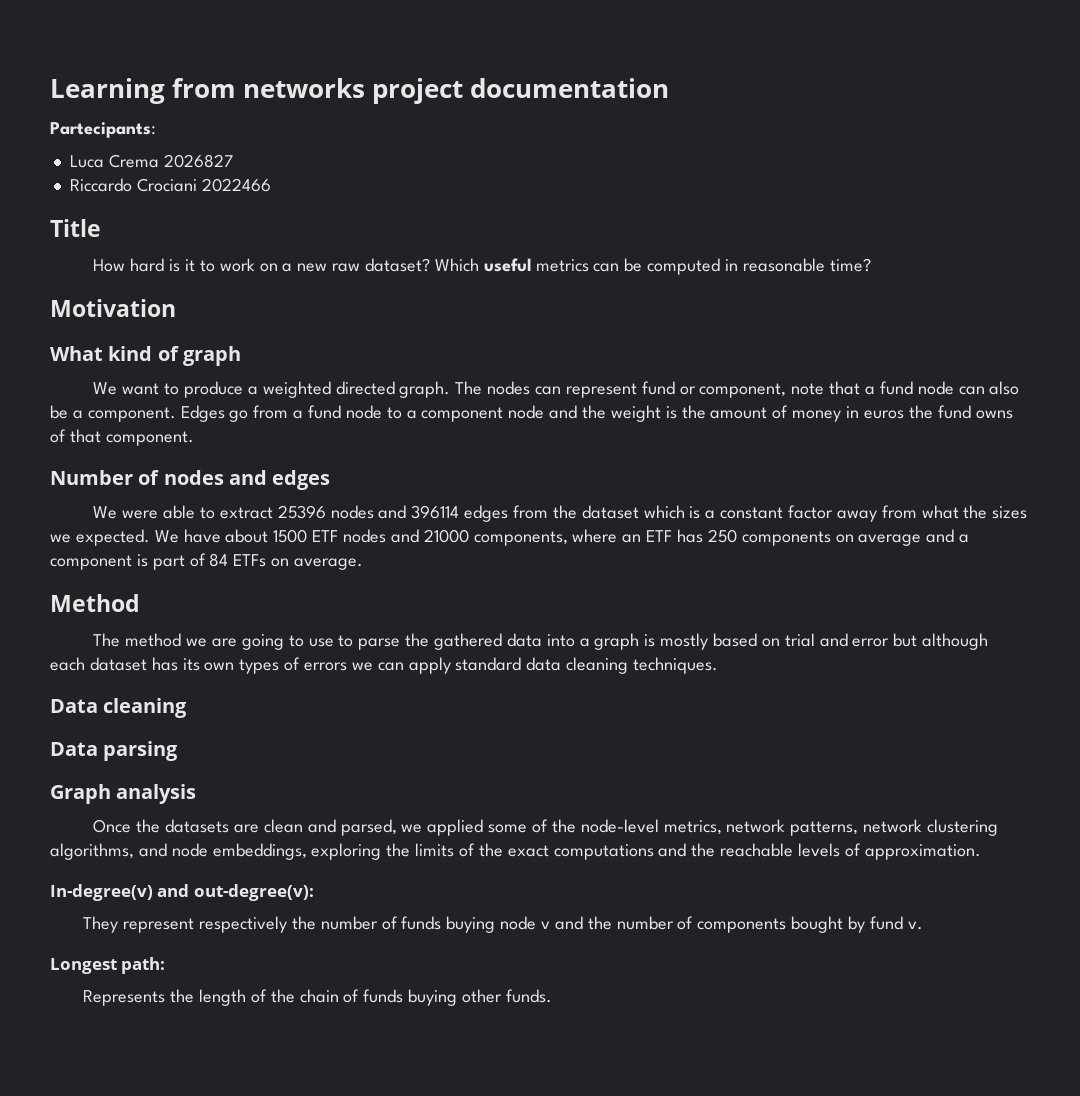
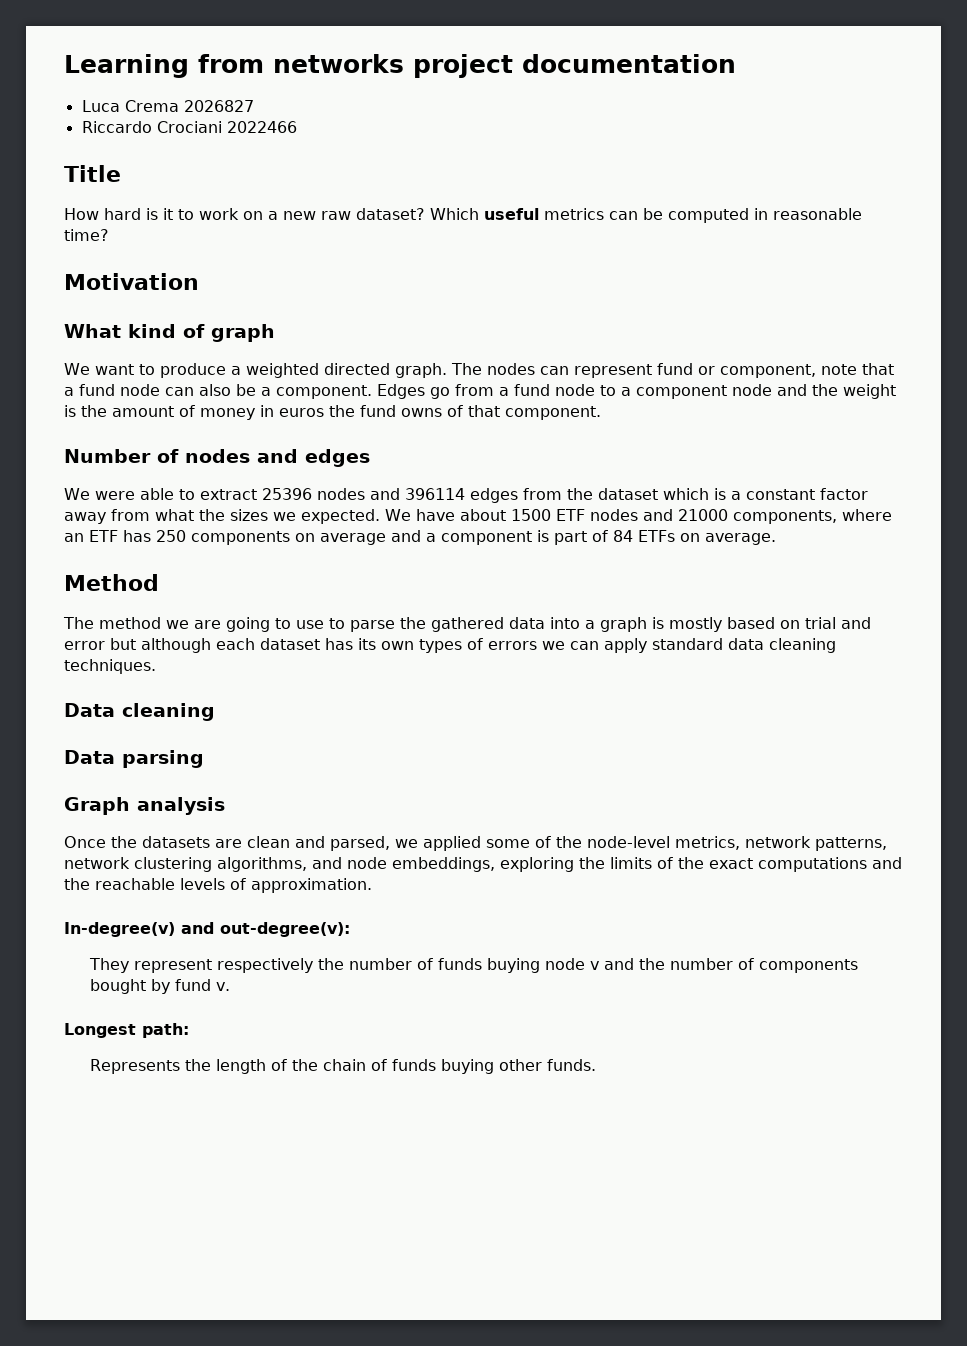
- Partecipants:

